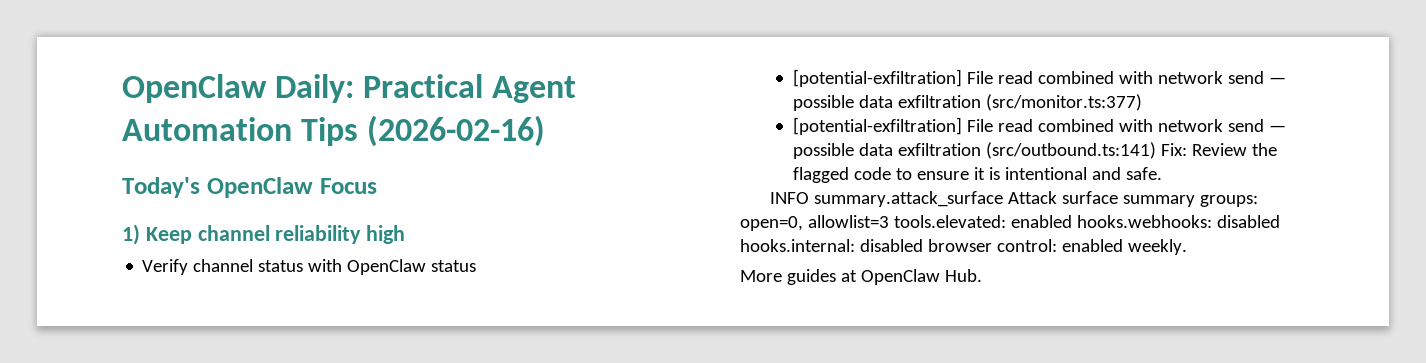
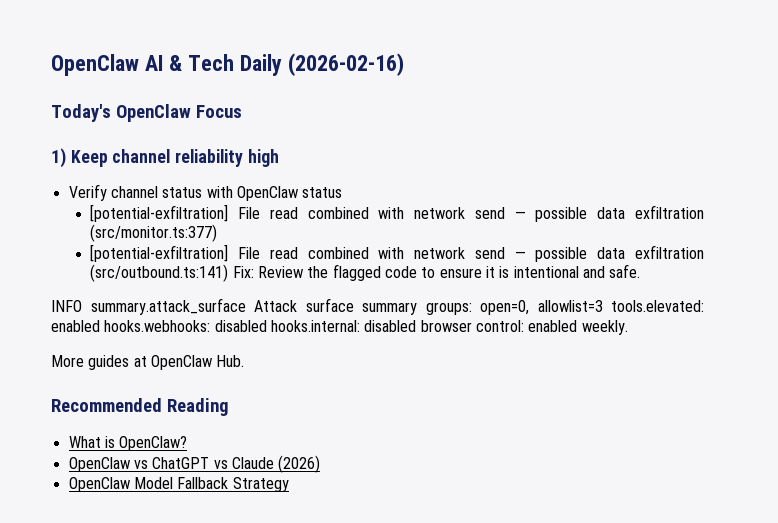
- OpenClaw Daily: Practical Agent Automation Tips (2026-02-16)
+ OpenClaw AI & Tech Daily (2026-02-16)
+ Recommended Reading
+ What is OpenClaw?
+ OpenClaw vs ChatGPT vs Claude (2026)
+ OpenClaw Model Fallback Strategy

